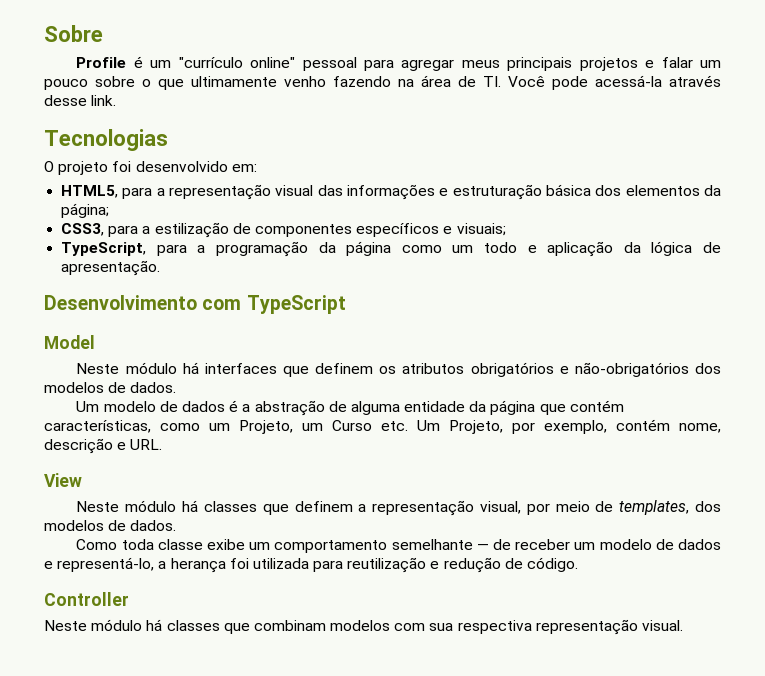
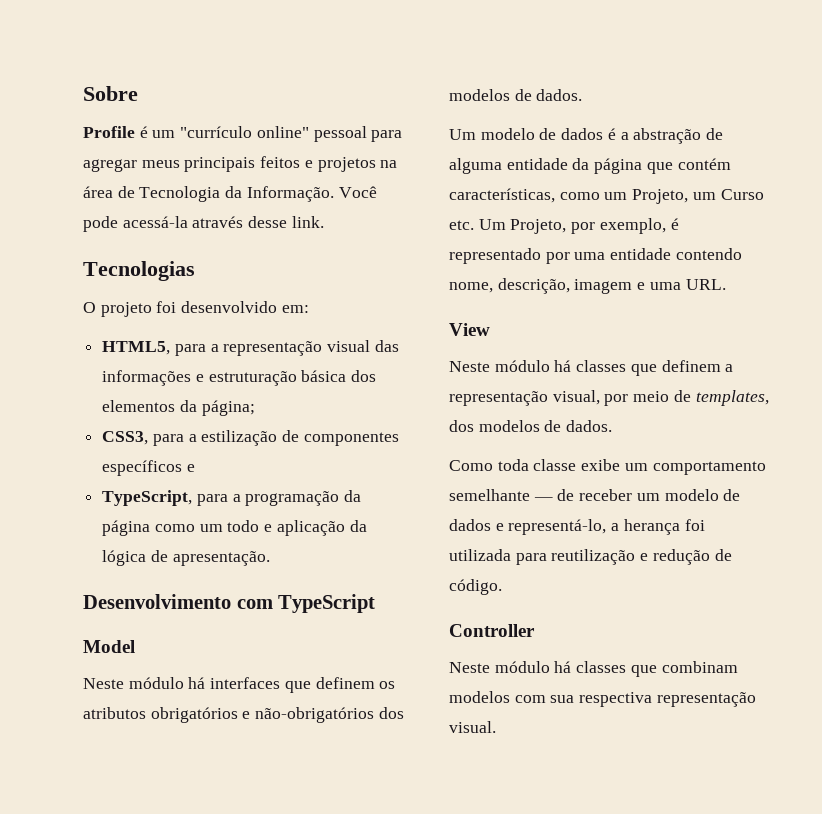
- Profile é um "currículo online" pessoal para agregar meus principais projetos e falar um pouco sobre o que ultimamente venho fazendo na área de TI. Você pode acessá-la através desse link.
+ Profile é um "currículo online" pessoal para agregar meus principais feitos e projetos na área de Tecnologia da Informação. Você pode acessá-la através desse link.
- CSS3, para a estilização de componentes específicos e visuais;
+ CSS3, para a estilização de componentes específicos e
- Um modelo de dados é a abstração de alguma entidade da página que contém características, como um Projeto, um Curso etc. Um Projeto, por exemplo, contém nome, descrição e URL.
+ Um modelo de dados é a abstração de alguma entidade da página que contém características, como um Projeto, um Curso etc. Um Projeto, por exemplo, é representado por uma entidade contendo nome, descrição, imagem e uma URL.

